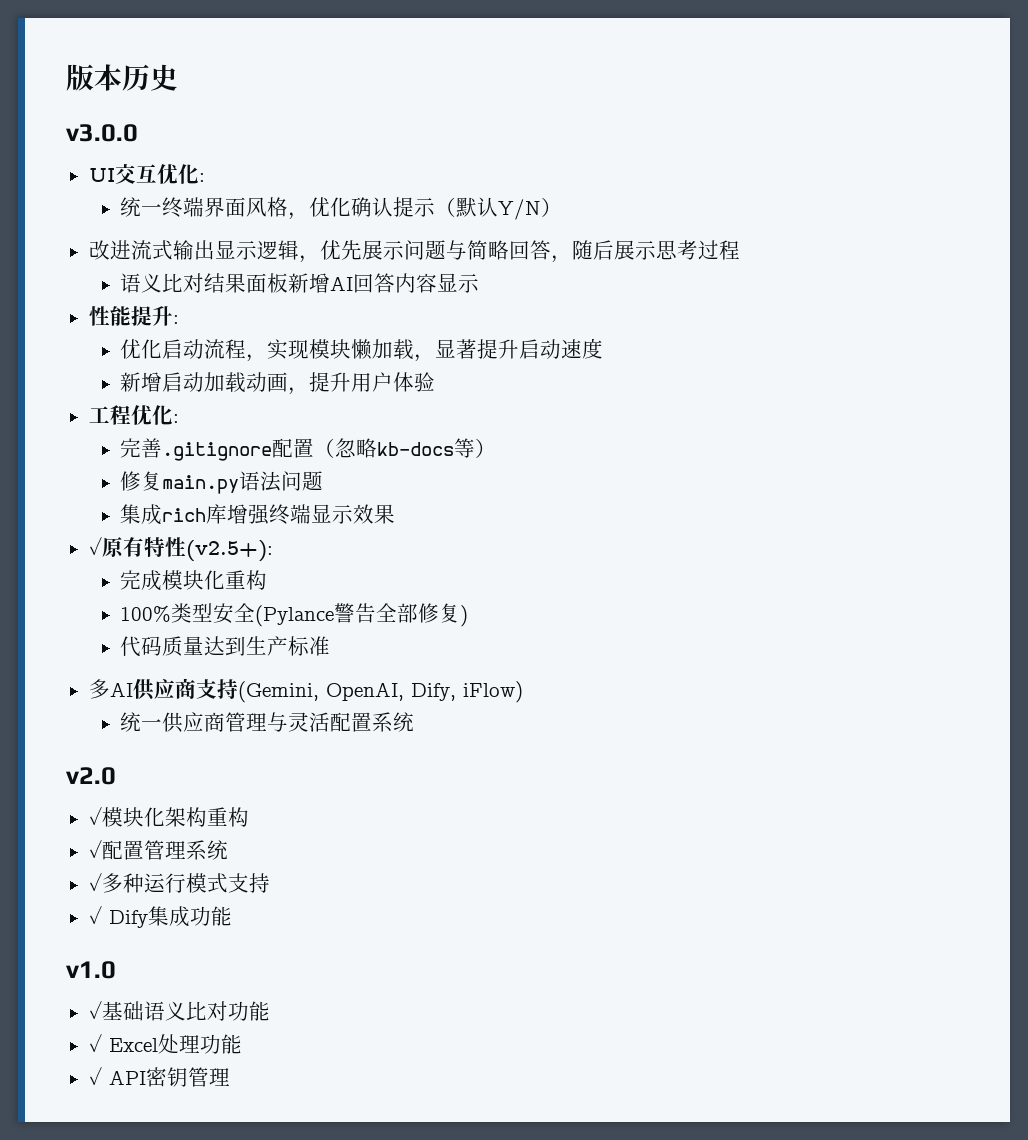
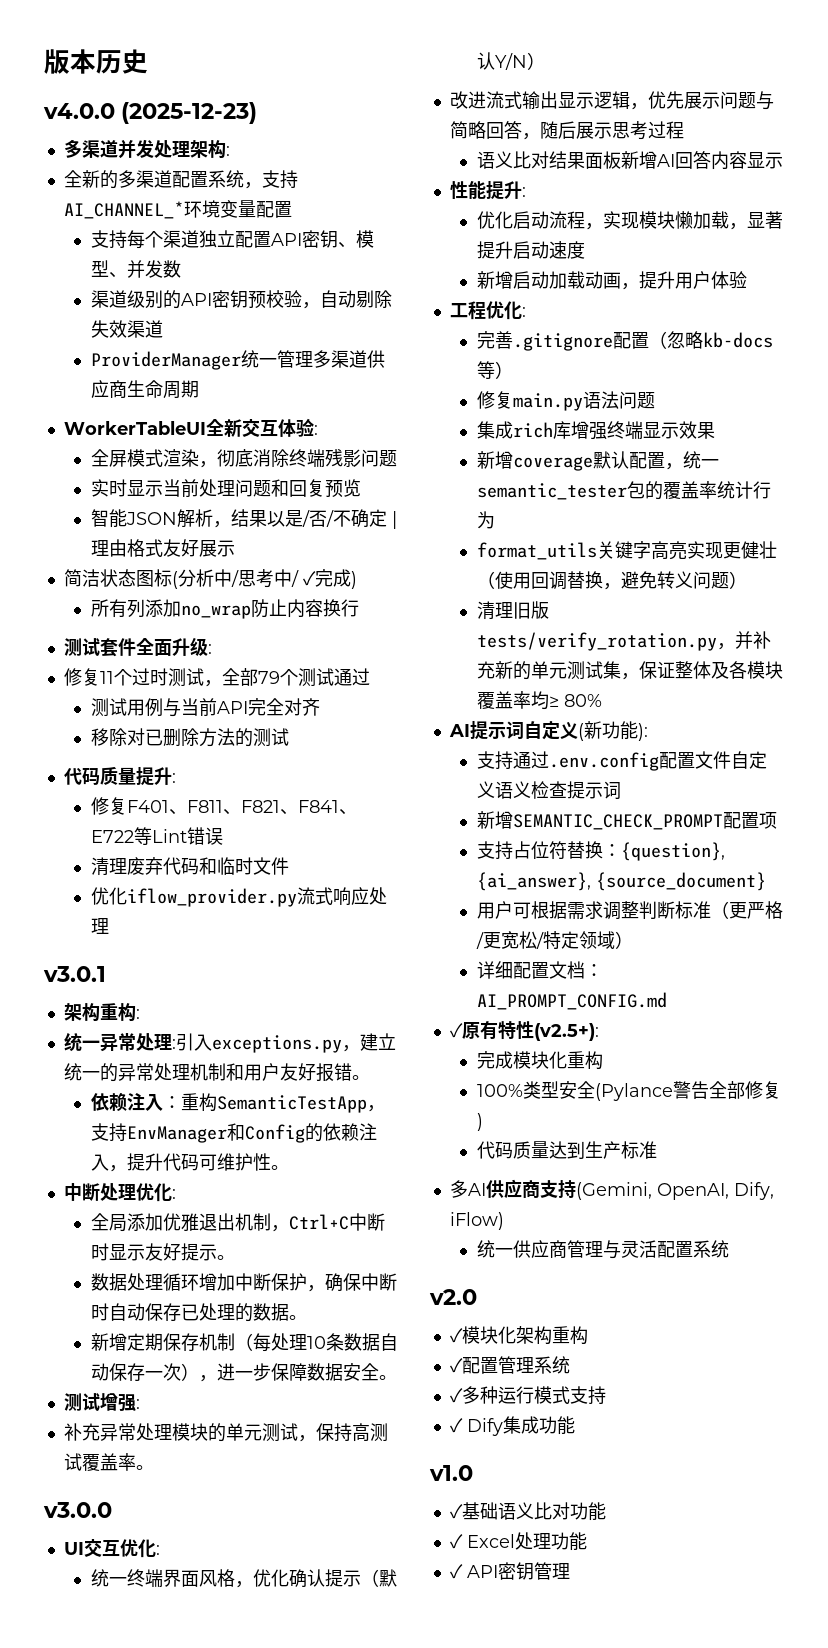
+ v4.0.0 (2025-12-23)
+ 多渠道并发处理架构:
+ 全新的多渠道配置系统，支持AI_CHANNEL_*环境变量配置
+ 支持每个渠道独立配置API密钥、模型、并发数
+ 渠道级别的API密钥预校验，自动剔除失效渠道
+ ProviderManager统一管理多渠道供应商生命周期
+ WorkerTableUI全新交互体验:
+ 全屏模式渲染，彻底消除终端残影问题
+ 实时显示当前处理问题和回复预览
+ 智能JSON解析，结果以是/否/不确定 | 理由格式友好展示
+ 简洁状态图标(分析中/思考中/ ✓完成)
+ 所有列添加no_wrap防止内容换行
+ 测试套件全面升级:
+ 修复11个过时测试，全部79个测试通过
+ 测试用例与当前API完全对齐
+ 移除对已删除方法的测试
+ 代码质量提升:
+ 修复F401、F811、F821、F841、E722等Lint错误
+ 清理废弃代码和临时文件
+ 优化iflow_provider.py流式响应处理
+ v3.0.1
+ 架构重构:
+ 统一异常处理:引入exceptions.py，建立统一的异常处理机制和用户友好报错。
+ 依赖注入：重构SemanticTestApp，支持EnvManager和Config的依赖注入，提升代码可维护性。
+ 中断处理优化:
+ 全局添加优雅退出机制，Ctrl+C中断时显示友好提示。
+ 数据处理循环增加中断保护，确保中断时自动保存已处理的数据。
+ 新增定期保存机制（每处理10条数据自动保存一次），进一步保障数据安全。
+ 测试增强:
+ 补充异常处理模块的单元测试，保持高测试覆盖率。
+ 新增coverage默认配置，统一semantic_tester包的覆盖率统计行为
+ format_utils关键字高亮实现更健壮（使用回调替换，避免转义问题）
+ 清理旧版tests/verify_rotation.py，并补充新的单元测试集，保证整体及各模块覆盖率均≥ 80%
+ AI提示词自定义(新功能):
+ 支持通过.env.config配置文件自定义语义检查提示词
+ 新增SEMANTIC_CHECK_PROMPT配置项
+ 支持占位符替换：{question}, {ai_answer}, {source_document}
+ 用户可根据需求调整判断标准（更严格/更宽松/特定领域）
+ 详细配置文档：AI_PROMPT_CONFIG.md

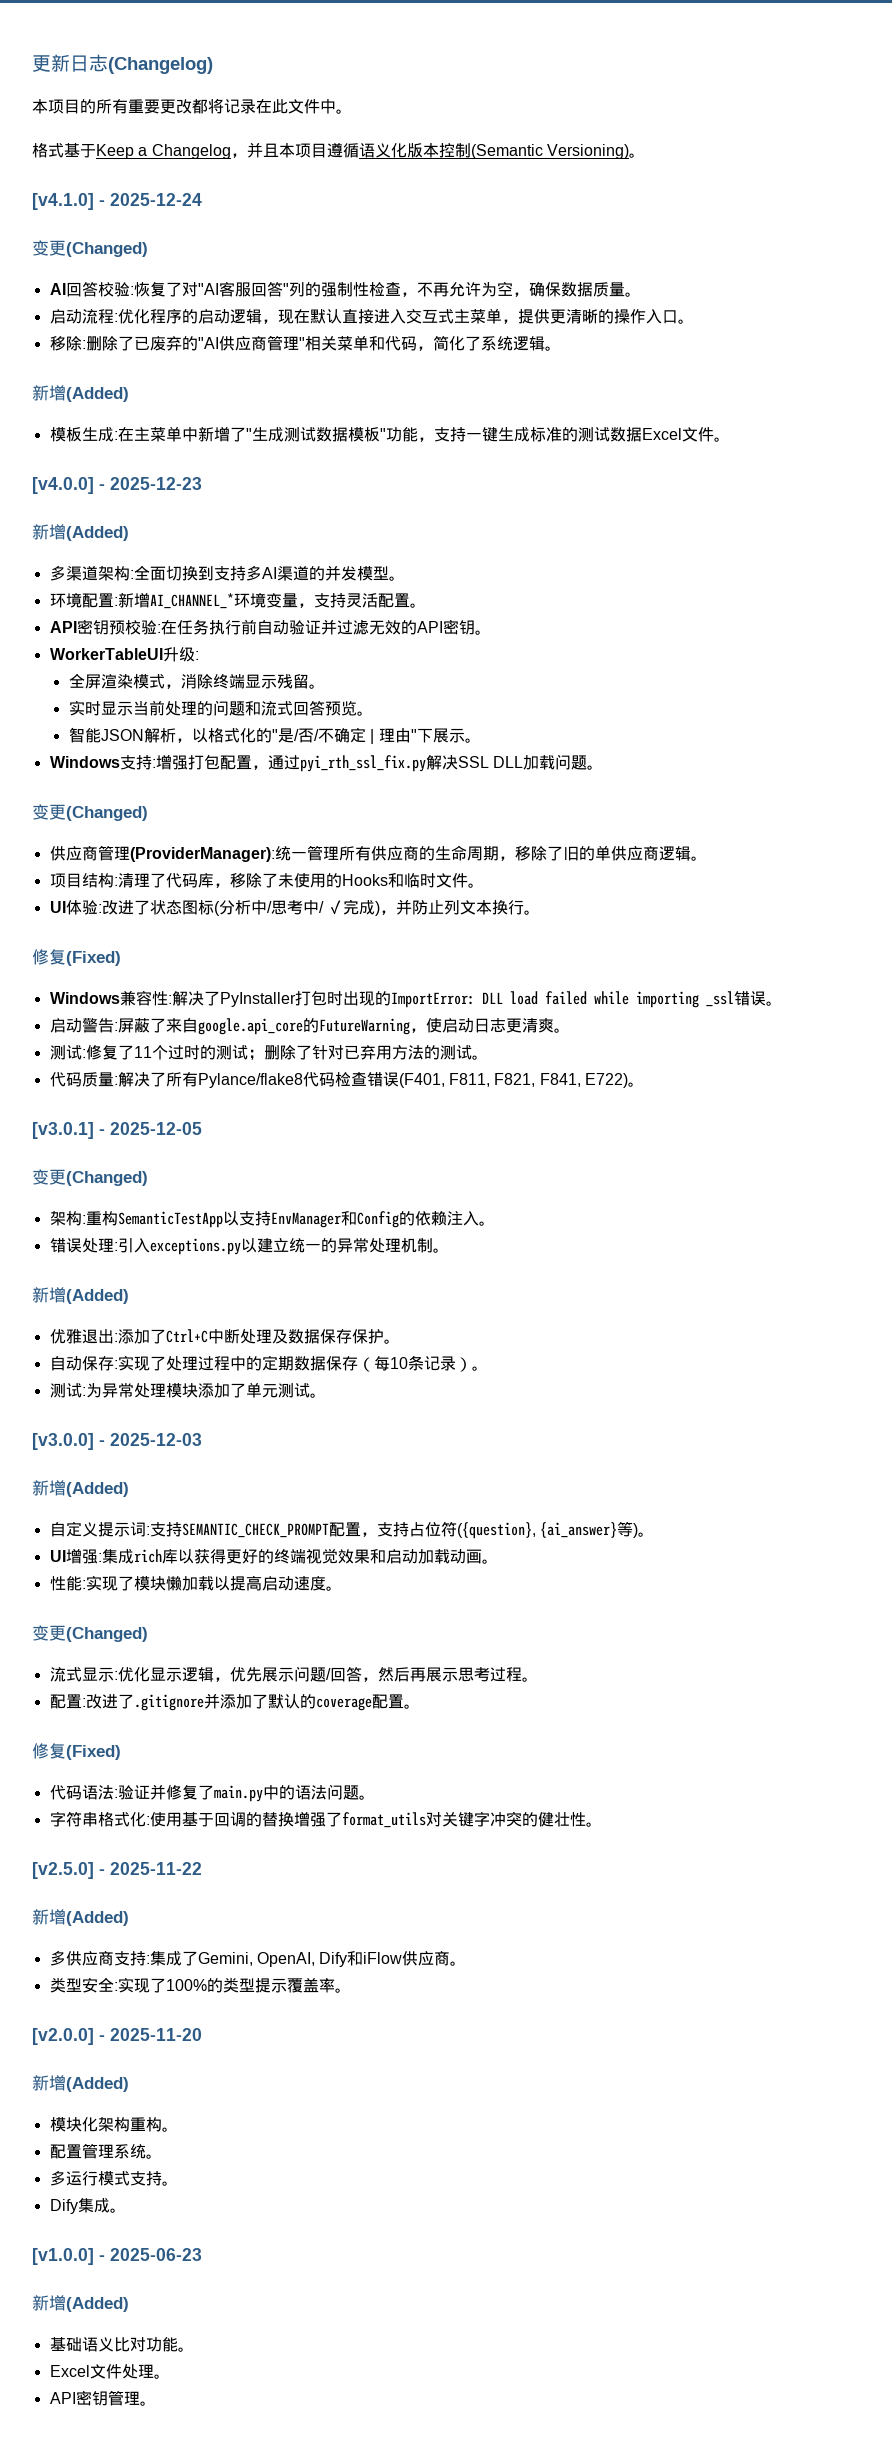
- 版本历史
- v4.0.0 (2025-12-23)
- 多渠道并发处理架构:
- 全新的多渠道配置系统，支持AI_CHANNEL_*环境变量配置
- 支持每个渠道独立配置API密钥、模型、并发数
- 渠道级别的API密钥预校验，自动剔除失效渠道
- ProviderManager统一管理多渠道供应商生命周期
- WorkerTableUI全新交互体验:
- 全屏模式渲染，彻底消除终端残影问题
+ 更新日志(Changelog)
+ 本项目的所有重要更改都将记录在此文件中。
+ 格式基于Keep a Changelog，并且本项目遵循语义化版本控制(Semantic Versioning)。
+ [v4.1.0] - 2025-12-24
+ 变更(Changed)
+ AI回答校验:恢复了对"AI客服回答"列的强制性检查，不再允许为空，确保数据质量。
+ 启动流程:优化程序的启动逻辑，现在默认直接进入交互式主菜单，提供更清晰的操作入口。
+ 移除:删除了已废弃的"AI供应商管理"相关菜单和代码，简化了系统逻辑。
+ 新增(Added)
+ 模板生成:在主菜单中新增了"生成测试数据模板"功能，支持一键生成标准的测试数据Excel文件。
+ [v4.0.0] - 2025-12-23
+ 新增(Added)
+ 多渠道架构:全面切换到支持多AI渠道的并发模型。
+ 环境配置:新增AI_CHANNEL_*环境变量，支持灵活配置。
+ API密钥预校验:在任务执行前自动验证并过滤无效的API密钥。
+ WorkerTableUI升级:
+ 全屏渲染模式，消除终端显示残留。
- 实时显示当前处理问题和回复预览
+ 实时显示当前处理的问题和流式回答预览。
- 智能JSON解析，结果以是/否/不确定 | 理由格式友好展示
- 简洁状态图标(分析中/思考中/ ✓完成)
- 所有列添加no_wrap防止内容换行
- 测试套件全面升级:
- 修复11个过时测试，全部79个测试通过
- 测试用例与当前API完全对齐
- 移除对已删除方法的测试
- 代码质量提升:
- 修复F401、F811、F821、F841、E722等Lint错误
- 清理废弃代码和临时文件
- 优化iflow_provider.py流式响应处理
- v3.0.1
- 架构重构:
- 统一异常处理:
+ 智能JSON解析，以格式化的"是/否/不确定 | 理由"下展示。
+ Windows支持:增强打包配置，通过pyi_rth_ssl_fix.py解决SSL DLL加载问题。
+ 变更(Changed)
+ 供应商管理(ProviderManager):统一管理所有供应商的生命周期，移除了旧的单供应商逻辑。
+ 项目结构:清理了代码库，移除了未使用的Hooks和临时文件。
+ UI体验:改进了状态图标(分析中/思考中/ ✓完成)，并防止列文本换行。
+ 修复(Fixed)
+ Windows兼容性:解决了PyInstaller打包时出现的ImportError: DLL load failed while importing _ssl错误。
+ 启动警告:屏蔽了来自google.api_core的FutureWarning，使启动日志更清爽。
+ 测试:修复了11个过时的测试；删除了针对已弃用方法的测试。
+ 代码质量:解决了所有Pylance/flake8代码检查错误(F401, F811, F821, F841, E722)。
+ [v3.0.1] - 2025-12-05
+ 变更(Changed)
+ 架构:重构SemanticTestApp以支持EnvManager和Config的依赖注入。
+ 错误处理:
- 引入exceptions.py，建立统一的异常处理机制和用户友好报错。
- 依赖注入：重构SemanticTestApp，支持EnvManager和Config的依赖注入，提升代码可维护性。
- 中断处理优化:
- 全局添加优雅退出机制，Ctrl+C中断时显示友好提示。
- 数据处理循环增加中断保护，确保中断时自动保存已处理的数据。
- 新增定期保存机制（每处理10条数据自动保存一次），进一步保障数据安全。
- 测试增强:
- 补充异常处理模块的单元测试，保持高测试覆盖率。
- v3.0.0
- UI交互优化:
- 统一终端界面风格，优化确认提示（默认Y/N）
- 改进流式输出显示逻辑，优先展示问题与简略回答，随后展示思考过程
- 语义比对结果面板新增AI回答内容显示
- 性能提升:
- 优化启动流程，实现模块懒加载，显著提升启动速度
- 新增启动加载动画，提升用户体验
- 工程优化:
- 完善.gitignore配置（忽略kb-docs等）
- 修复main.py语法问题
- 集成rich库增强终端显示效果
- 新增coverage默认配置，统一semantic_tester包的覆盖率统计行为
- format_utils关键字高亮实现更健壮（使用回调替换，避免转义问题）
- 清理旧版tests/verify_rotation.py，并补充新的单元测试集，保证整体及各模块覆盖率均≥ 80%
- AI提示词自定义(新功能):
- 支持通过.env.config配置文件自定义语义检查提示词
- 新增SEMANTIC_CHECK_PROMPT配置项
- 支持占位符替换：{question}, {ai_answer}, {source_document}
- 用户可根据需求调整判断标准（更严格/更宽松/特定领域）
- 详细配置文档：AI_PROMPT_CONFIG.md
- ✓原有特性(v2.5+):
- 完成模块化重构
- 100%类型安全(Pylance警告全部修复)
- 代码质量达到生产标准
- 多AI供应商支持(Gemini, OpenAI, Dify, iFlow)
- 统一供应商管理与灵活配置系统
- v2.0
- ✓模块化架构重构
- ✓配置管理系统
- ✓多种运行模式支持
- ✓ Dify集成功能
- v1.0
- ✓基础语义比对功能
- ✓ Excel处理功能
- ✓ API密钥管理
+ 引入exceptions.py以建立统一的异常处理机制。
+ 新增(Added)
+ 优雅退出:添加了Ctrl+C中断处理及数据保存保护。
+ 自动保存:实现了处理过程中的定期数据保存（每10条记录）。
+ 测试:为异常处理模块添加了单元测试。
+ [v3.0.0] - 2025-12-03
+ 新增(Added)
+ 自定义提示词:支持SEMANTIC_CHECK_PROMPT配置，支持占位符({question}, {ai_answer}等)。
+ UI增强:集成rich库以获得更好的终端视觉效果和启动加载动画。
+ 性能:实现了模块懒加载以提高启动速度。
+ 变更(Changed)
+ 流式显示:优化显示逻辑，优先展示问题/回答，然后再展示思考过程。
+ 配置:改进了.gitignore并添加了默认的coverage配置。
+ 修复(Fixed)
+ 代码语法:验证并修复了main.py中的语法问题。
+ 字符串格式化:使用基于回调的替换增强了format_utils对关键字冲突的健壮性。
+ [v2.5.0] - 2025-11-22
+ 新增(Added)
+ 多供应商支持:集成了Gemini, OpenAI, Dify和iFlow供应商。
+ 类型安全:实现了100%的类型提示覆盖率。
+ [v2.0.0] - 2025-11-20
+ 新增(Added)
+ 模块化架构重构。
+ 配置管理系统。
+ 多运行模式支持。
+ Dify集成。
+ [v1.0.0] - 2025-06-23
+ 新增(Added)
+ 基础语义比对功能。
+ Excel文件处理。
+ API密钥管理。

